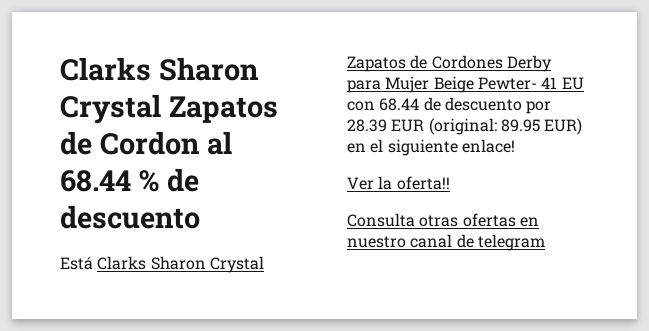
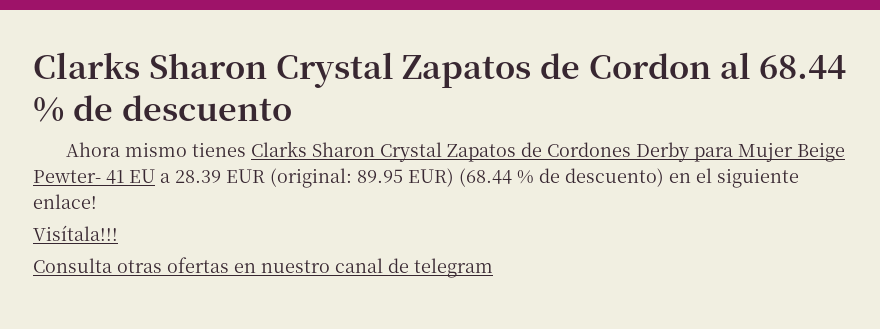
- Está Clarks Sharon Crystal Zapatos de Cordones Derby para Mujer Beige Pewter- 41 EU con 68.44 de descuento por 28.39 EUR (original: 89.95 EUR) en el siguiente enlace!
+ Ahora mismo tienes Clarks Sharon Crystal Zapatos de Cordones Derby para Mujer Beige Pewter- 41 EU a 28.39 EUR (original: 89.95 EUR) (68.44 % de descuento) en el siguiente enlace!
- Ver la oferta!!
+ Visítala!!!

